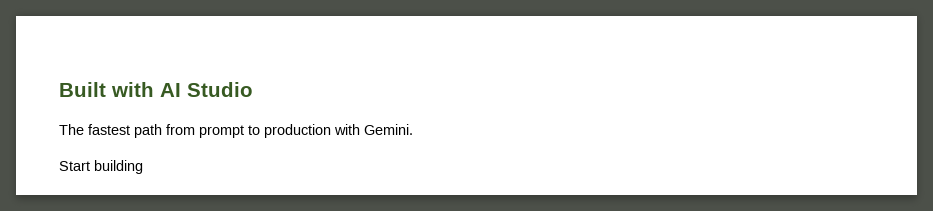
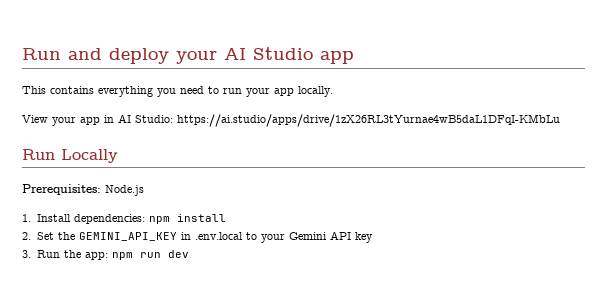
- Built with AI Studio
- The fastest path from prompt to production with Gemini.
- Start building
+ Run and deploy your AI Studio app
+ This contains everything you need to run your app locally.
+ View your app in AI Studio: https://ai.studio/apps/drive/1zX26RL3tYurnae4wB5daL1DFqI-KMbLu
+ Run Locally
+ Prerequisites: Node.js
+ 1. Install dependencies: npm install
+ 2. Set the GEMINI_API_KEY in .env.local to your Gemini API key
+ 3. Run the app: npm run dev

